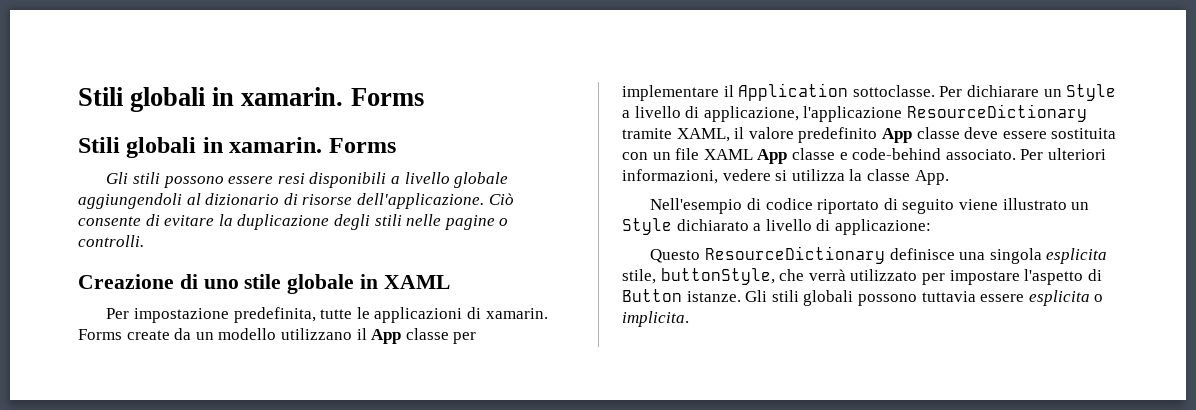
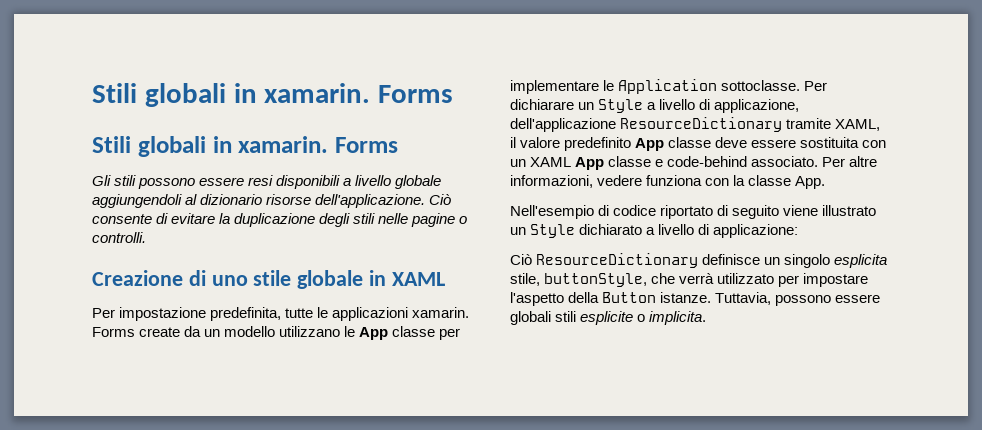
- Gli stili possono essere resi disponibili a livello globale aggiungendoli al dizionario di risorse dell'applicazione.
+ Gli stili possono essere resi disponibili a livello globale aggiungendoli al dizionario risorse dell'applicazione.
- Per impostazione predefinita, tutte le applicazioni di xamarin.
+ Per impostazione predefinita, tutte le applicazioni xamarin.
- Forms create da un modello utilizzano il App classe per implementare il Application sottoclasse.
+ Forms create da un modello utilizzano le App classe per implementare le Application sottoclasse.
- Per dichiarare un Style a livello di applicazione, l'applicazione ResourceDictionary tramite XAML, il valore predefinito App classe deve essere sostituita con un file XAML App classe e code-behind associato.
+ Per dichiarare un Style a livello di applicazione, dell'applicazione ResourceDictionary tramite XAML, il valore predefinito App classe deve essere sostituita con un XAML App classe e code-behind associato.
- Per ulteriori informazioni, vedere si utilizza la classe App.
+ Per altre informazioni, vedere funziona con la classe App.
- Questo ResourceDictionary definisce una singola esplicita stile, buttonStyle, che verrà utilizzato per impostare l'aspetto di Button istanze.
+ Ciò ResourceDictionary definisce un singolo esplicita stile, buttonStyle, che verrà utilizzato per impostare l'aspetto della Button istanze.
- Gli stili globali possono tuttavia essere esplicita o implicita.
+ Tuttavia, possono essere globali stili esplicite o implicita.

